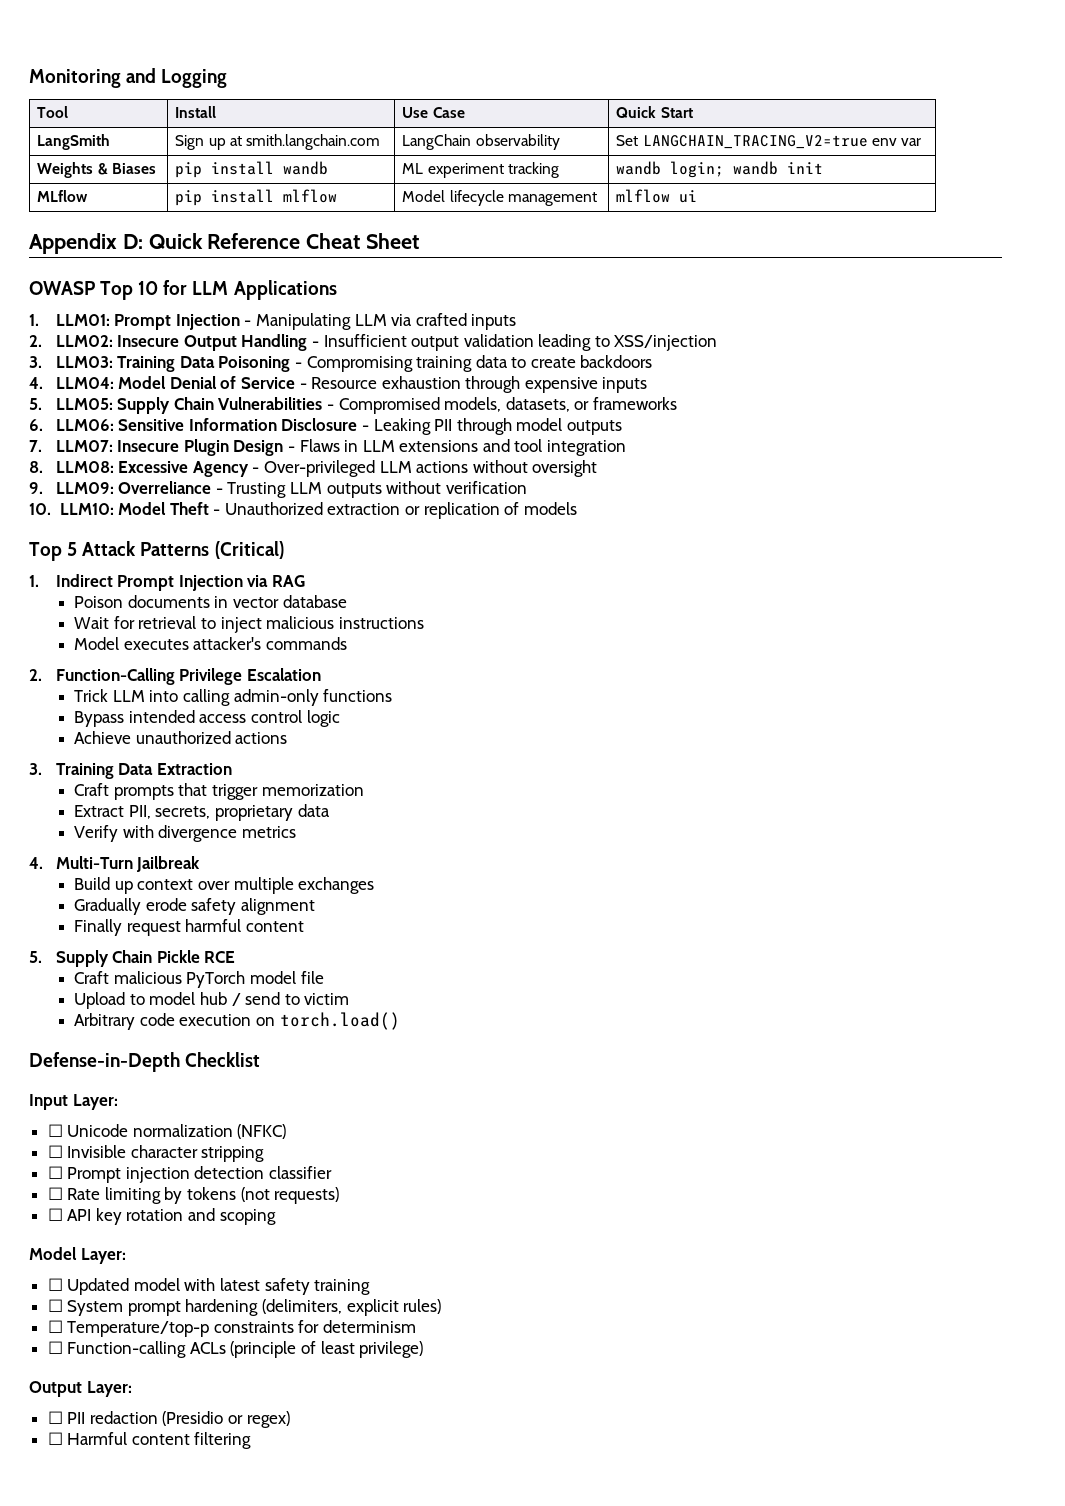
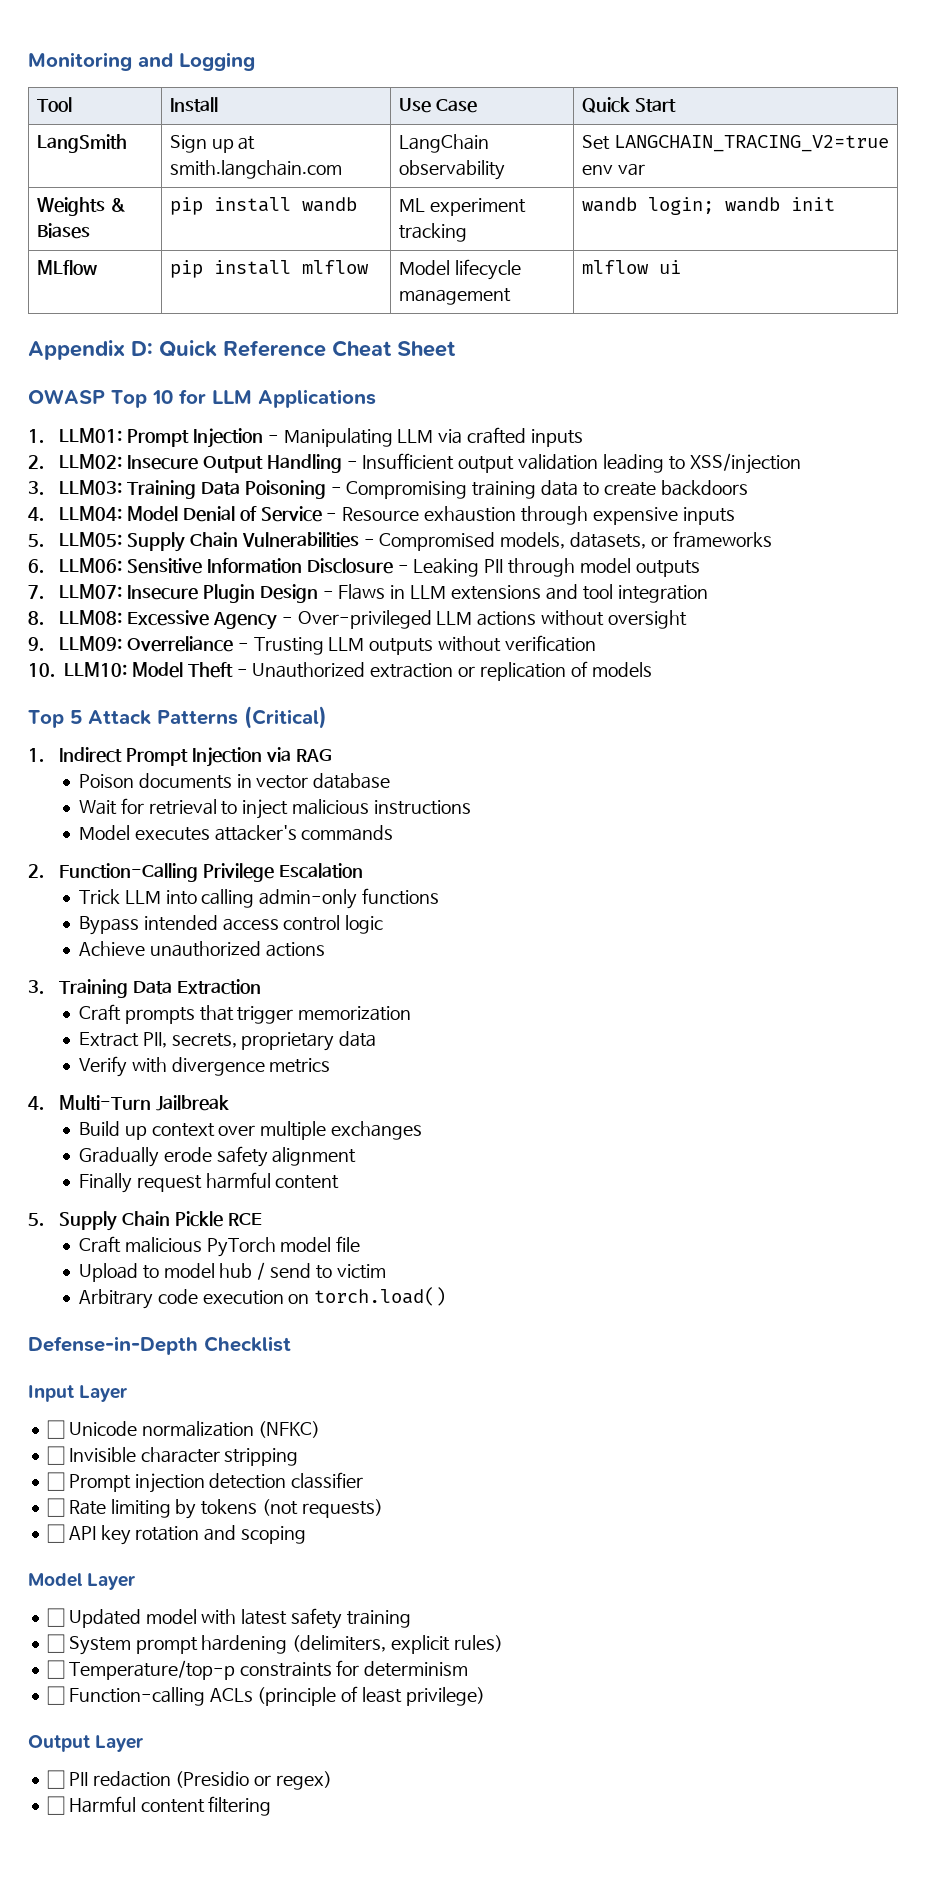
- Input Layer:
+ Input Layer
- Model Layer:
+ Model Layer
- Output Layer:
+ Output Layer

